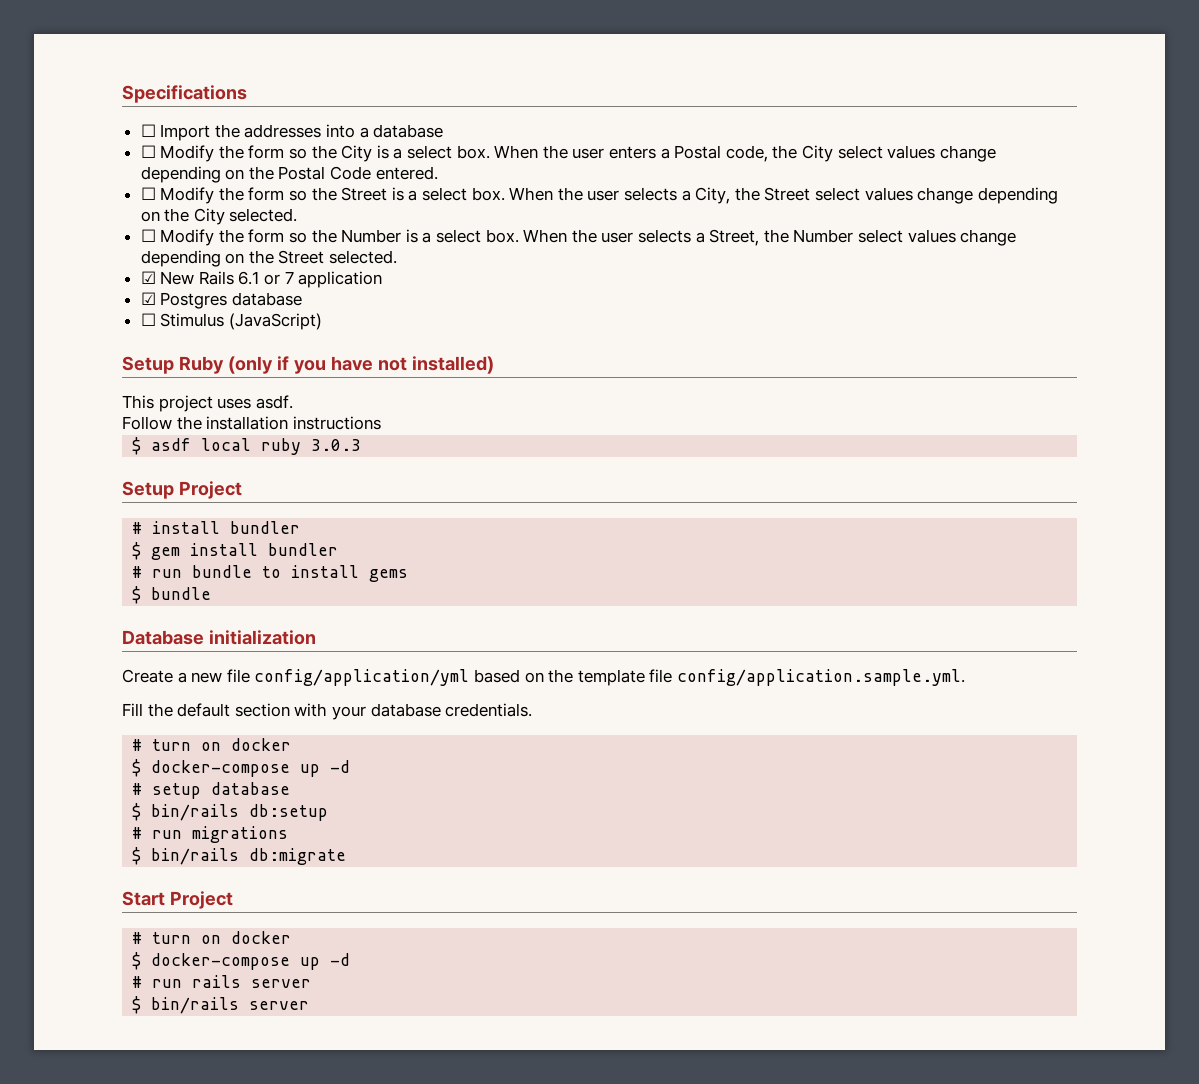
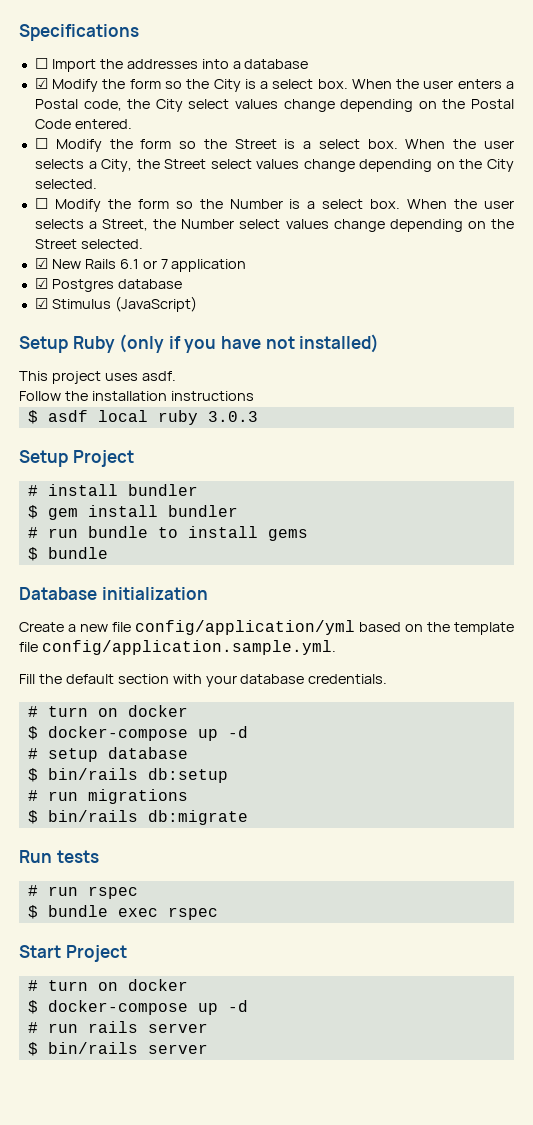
- ☐ Modify the form so the City is a select box.
+ ☑ Modify the form so the City is a select box.
- ☐ Stimulus (JavaScript)
+ ☑ Stimulus (JavaScript)
+ Run tests
+ # run rspec
+ $ bundle exec rspec

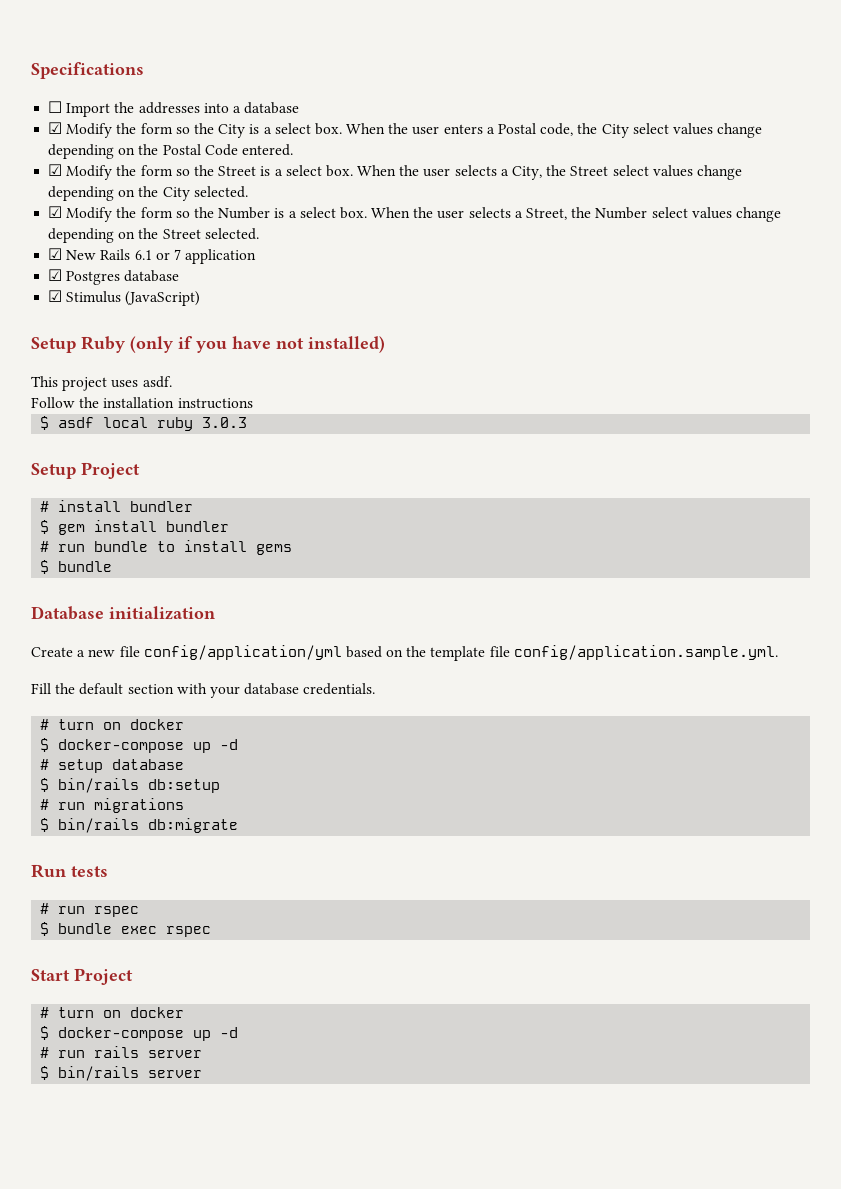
- ☐ Modify the form so the Street is a select box.
+ ☑ Modify the form so the Street is a select box.
- ☐ Modify the form so the Number is a select box.
+ ☑ Modify the form so the Number is a select box.

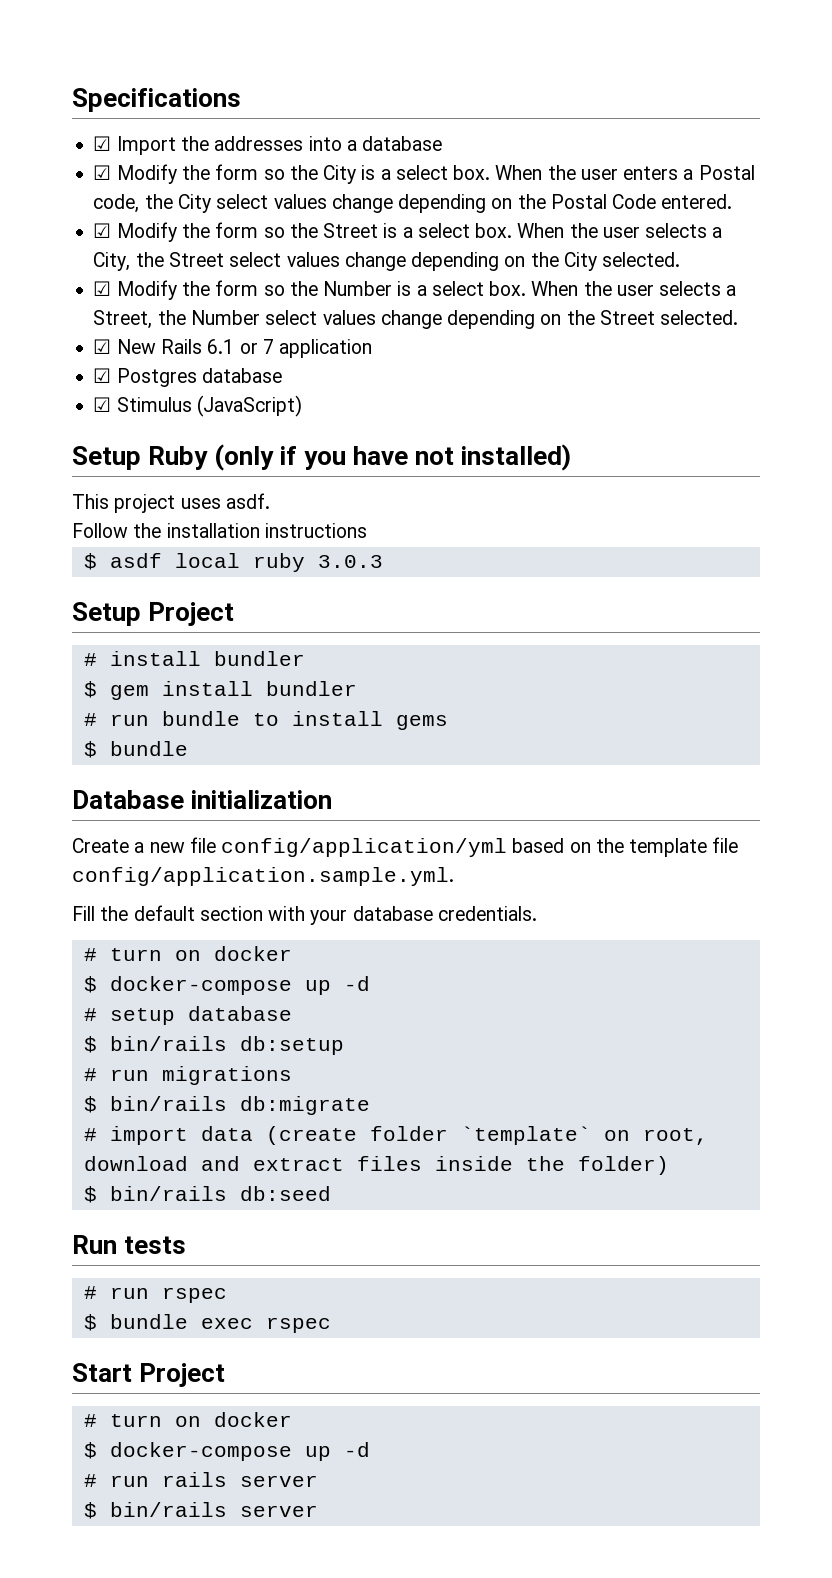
- ☐ Import the addresses into a database
+ ☑ Import the addresses into a database
+ # import data (create folder `template` on root, download and extract files inside the folder)
+ $ bin/rails db:seed

